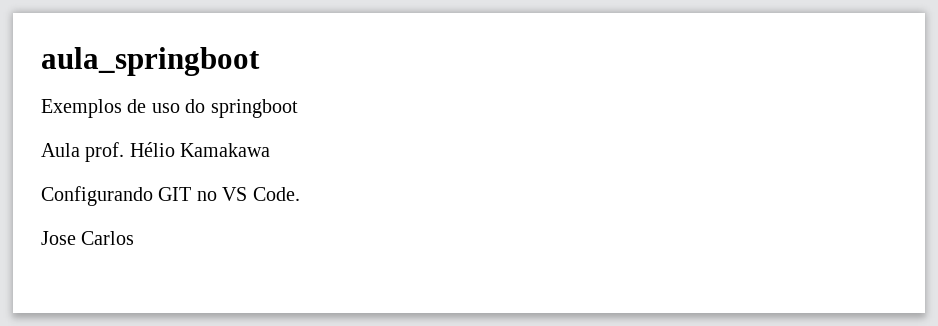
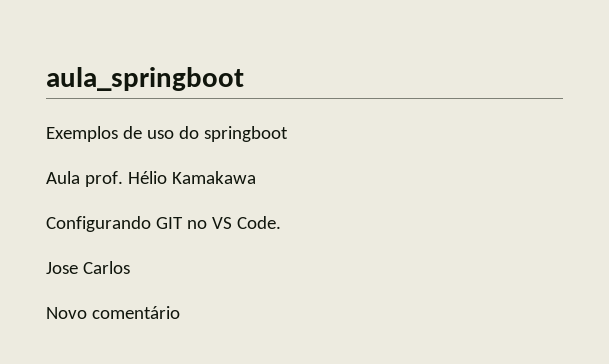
+ Novo comentário

